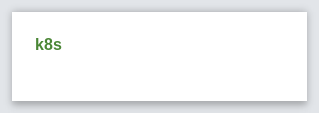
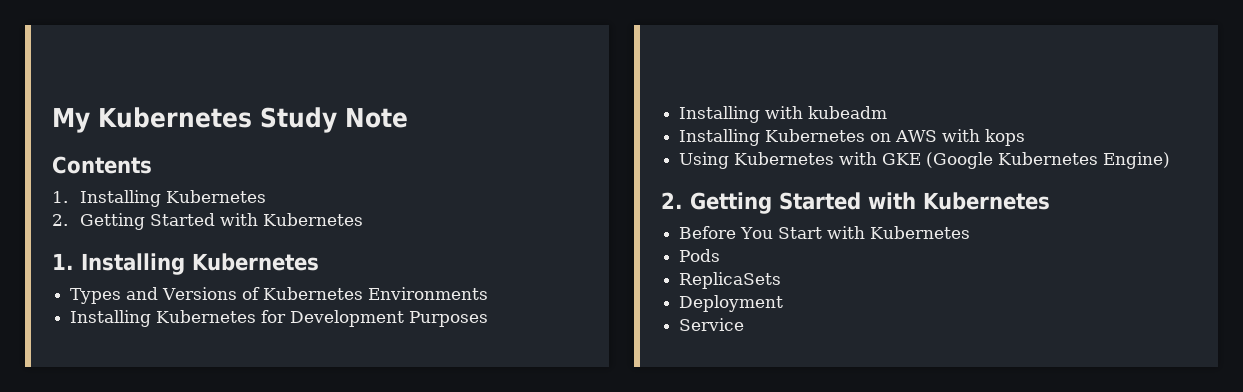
- k8s
+ My Kubernetes Study Note
+ Contents
+ 1. Installing Kubernetes
+ 2. Getting Started with Kubernetes
+ 1. Installing Kubernetes
+ Types and Versions of Kubernetes Environments
+ Installing Kubernetes for Development Purposes
+ Installing with kubeadm
+ Installing Kubernetes on AWS with kops
+ Using Kubernetes with GKE (Google Kubernetes Engine)
+ 2. Getting Started with Kubernetes
+ Before You Start with Kubernetes
+ Pods
+ ReplicaSets
+ Deployment
+ Service

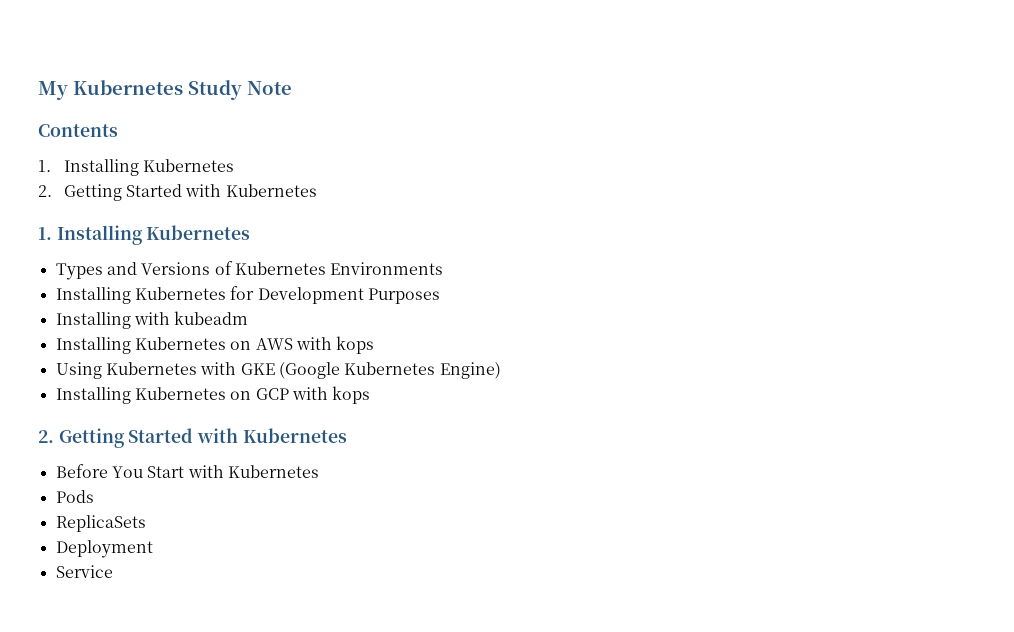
+ Installing Kubernetes on GCP with kops

